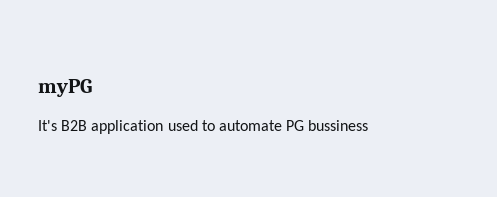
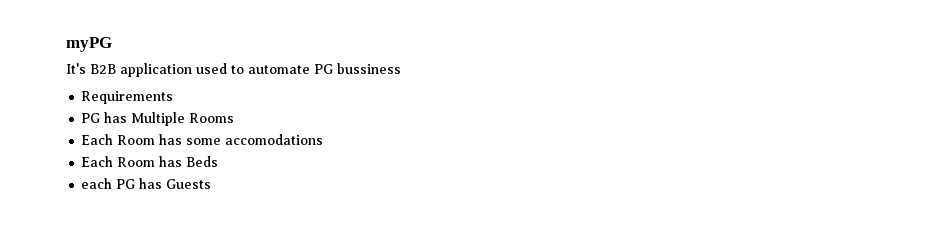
+ Requirements
+ PG has Multiple Rooms
+ Each Room has some accomodations
+ Each Room has Beds
+ each PG has Guests

